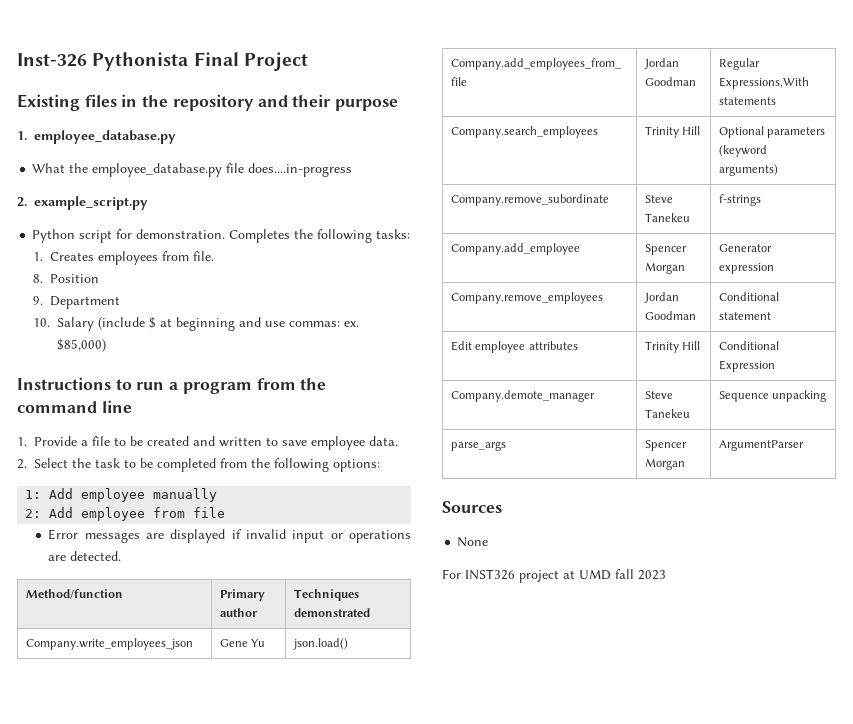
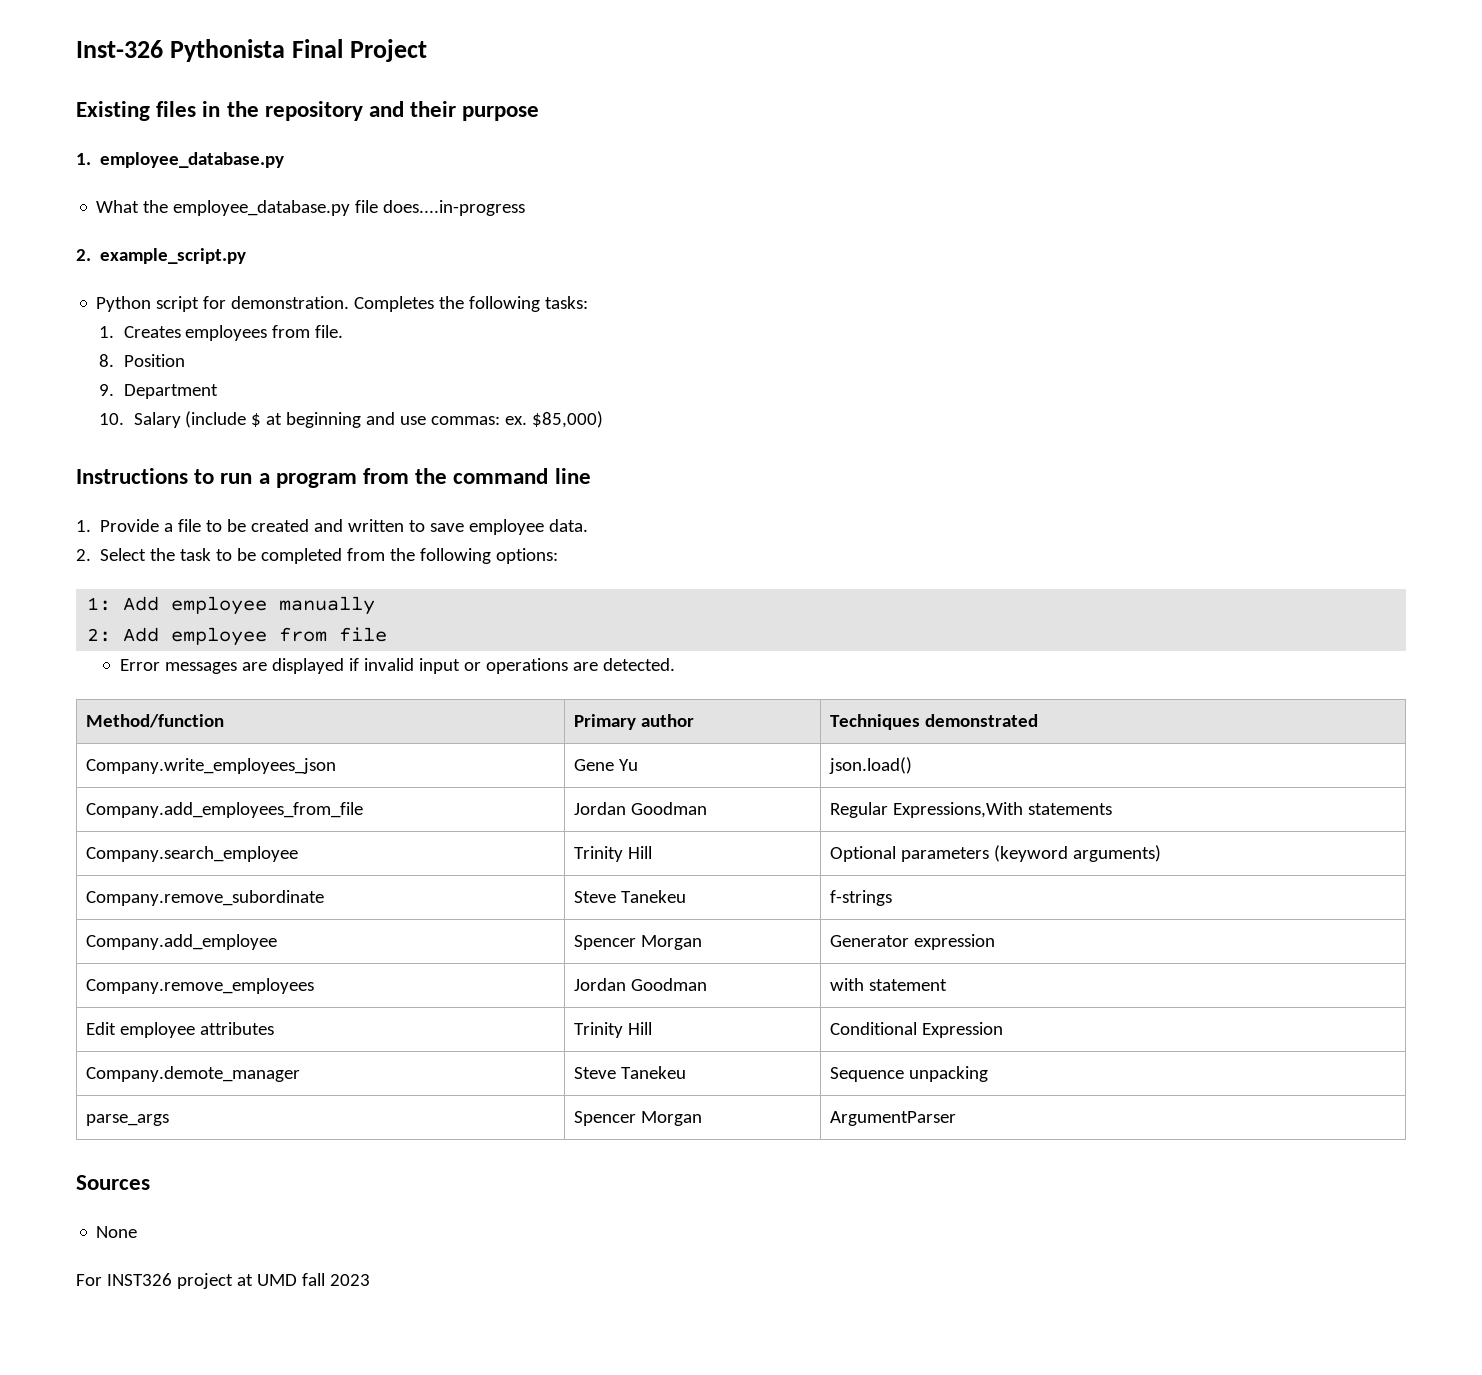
- Company.search_employees | Trinity Hill | Optional parameters (keyword arguments)
+ Company.search_employee | Trinity Hill | Optional parameters (keyword arguments)
- Company.remove_employees | Jordan Goodman | Conditional statement
+ Company.remove_employees | Jordan Goodman | with statement

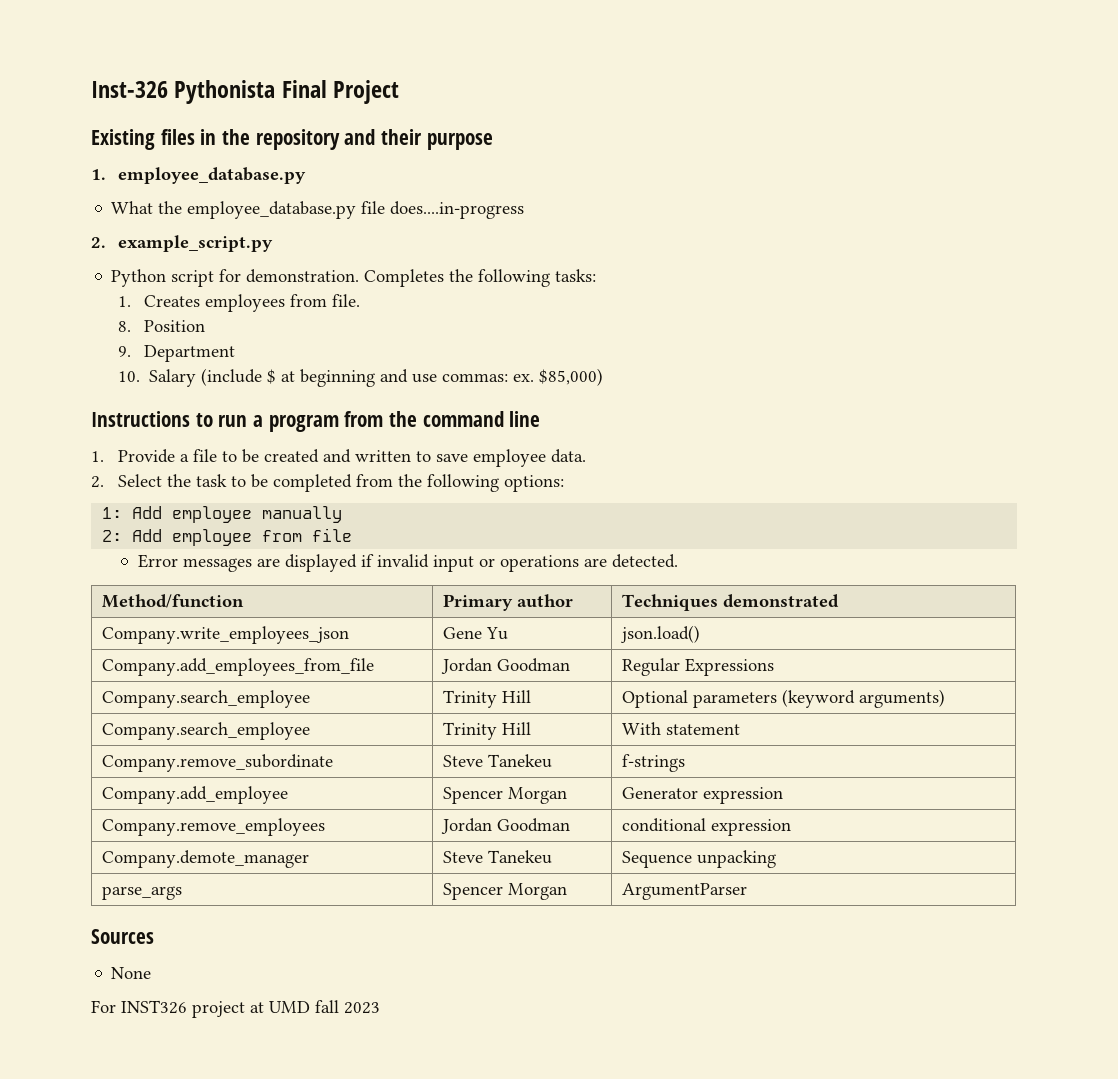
- Company.add_employees_from_file | Jordan Goodman | Regular Expressions,With statements
+ Company.add_employees_from_file | Jordan Goodman | Regular Expressions
+ Company.search_employee | Trinity Hill | With statement
- Company.remove_employees | Jordan Goodman | with statement
- Edit employee attributes | Trinity Hill | Conditional Expression
+ Company.remove_employees | Jordan Goodman | conditional expression

